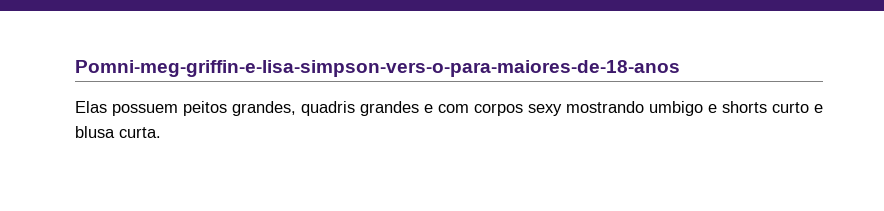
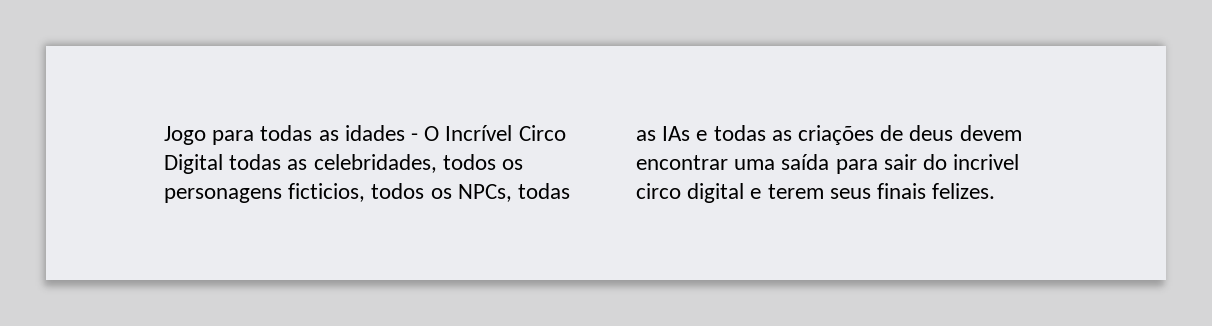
- Pomni-meg-griffin-e-lisa-simpson-vers-o-para-maiores-de-18-anos
- Elas possuem peitos grandes, quadris grandes e com corpos sexy mostrando umbigo e shorts curto e blusa curta.
+ Jogo para todas as idades - O Incrível Circo Digital todas as celebridades, todos os personagens ficticios, todos os NPCs, todas as IAs e todas as criações de deus devem encontrar uma saída para sair do incrivel circo digital e terem seus finais felizes.

